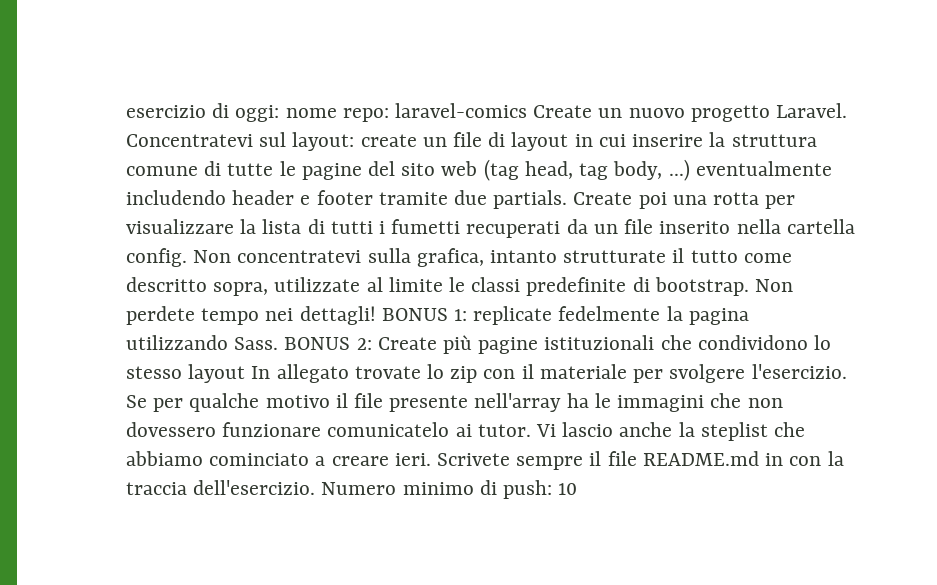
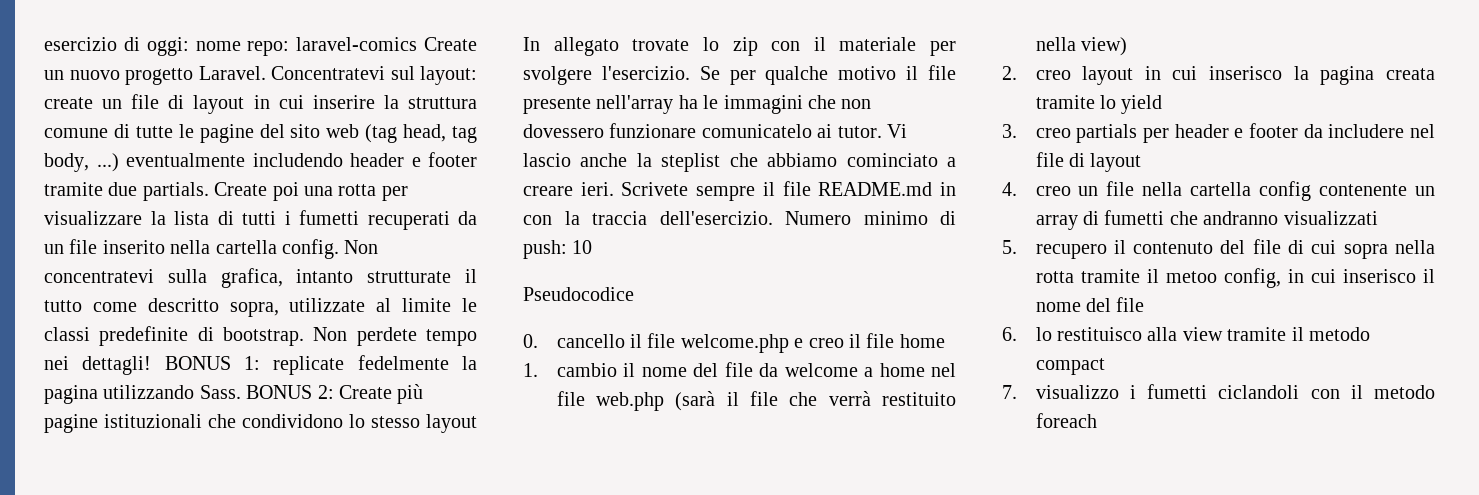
+ Pseudocodice
+ 0. cancello il file welcome.php e creo il file home
+ 1. cambio il nome del file da welcome a home nel file web.php (sarà il file che verrà restituito nella view)
+ 2. creo layout in cui inserisco la pagina creata tramite lo yield
+ 3. creo partials per header e footer da includere nel file di layout
+ 4. creo un file nella cartella config contenente un array di fumetti che andranno visualizzati
+ 5. recupero il contenuto del file di cui sopra nella rotta tramite il metoo config, in cui inserisco il nome del file
+ 6. lo restituisco alla view tramite il metodo compact
+ 7. visualizzo i fumetti ciclandoli con il metodo foreach

